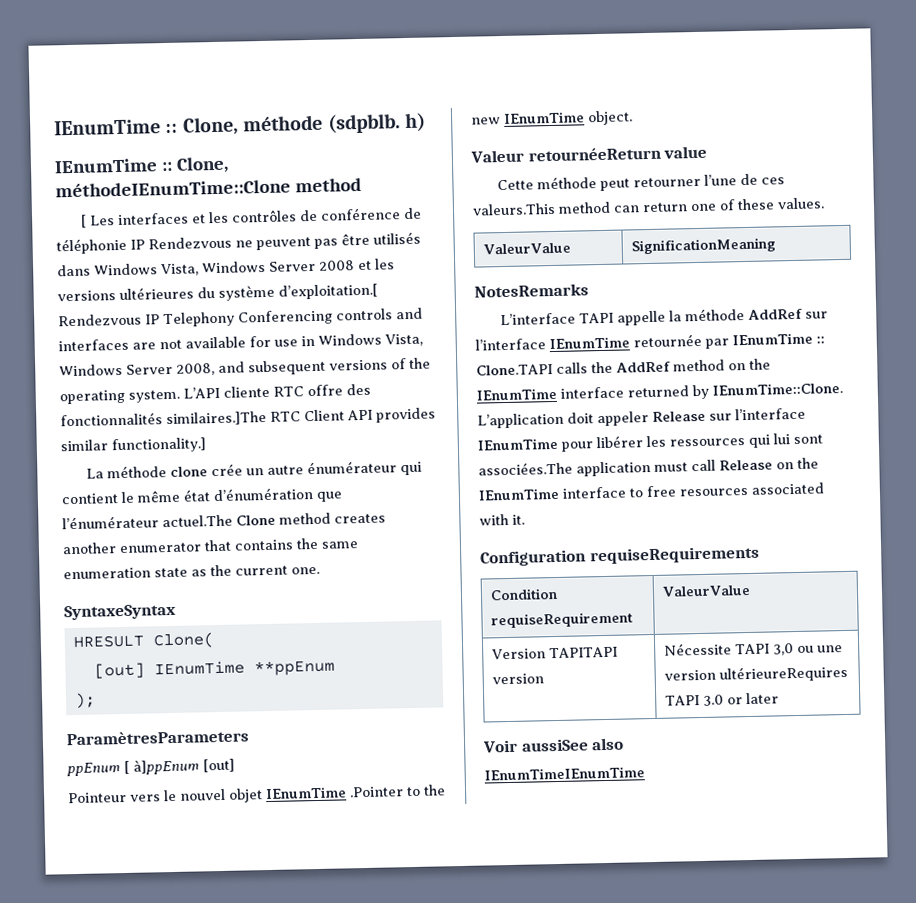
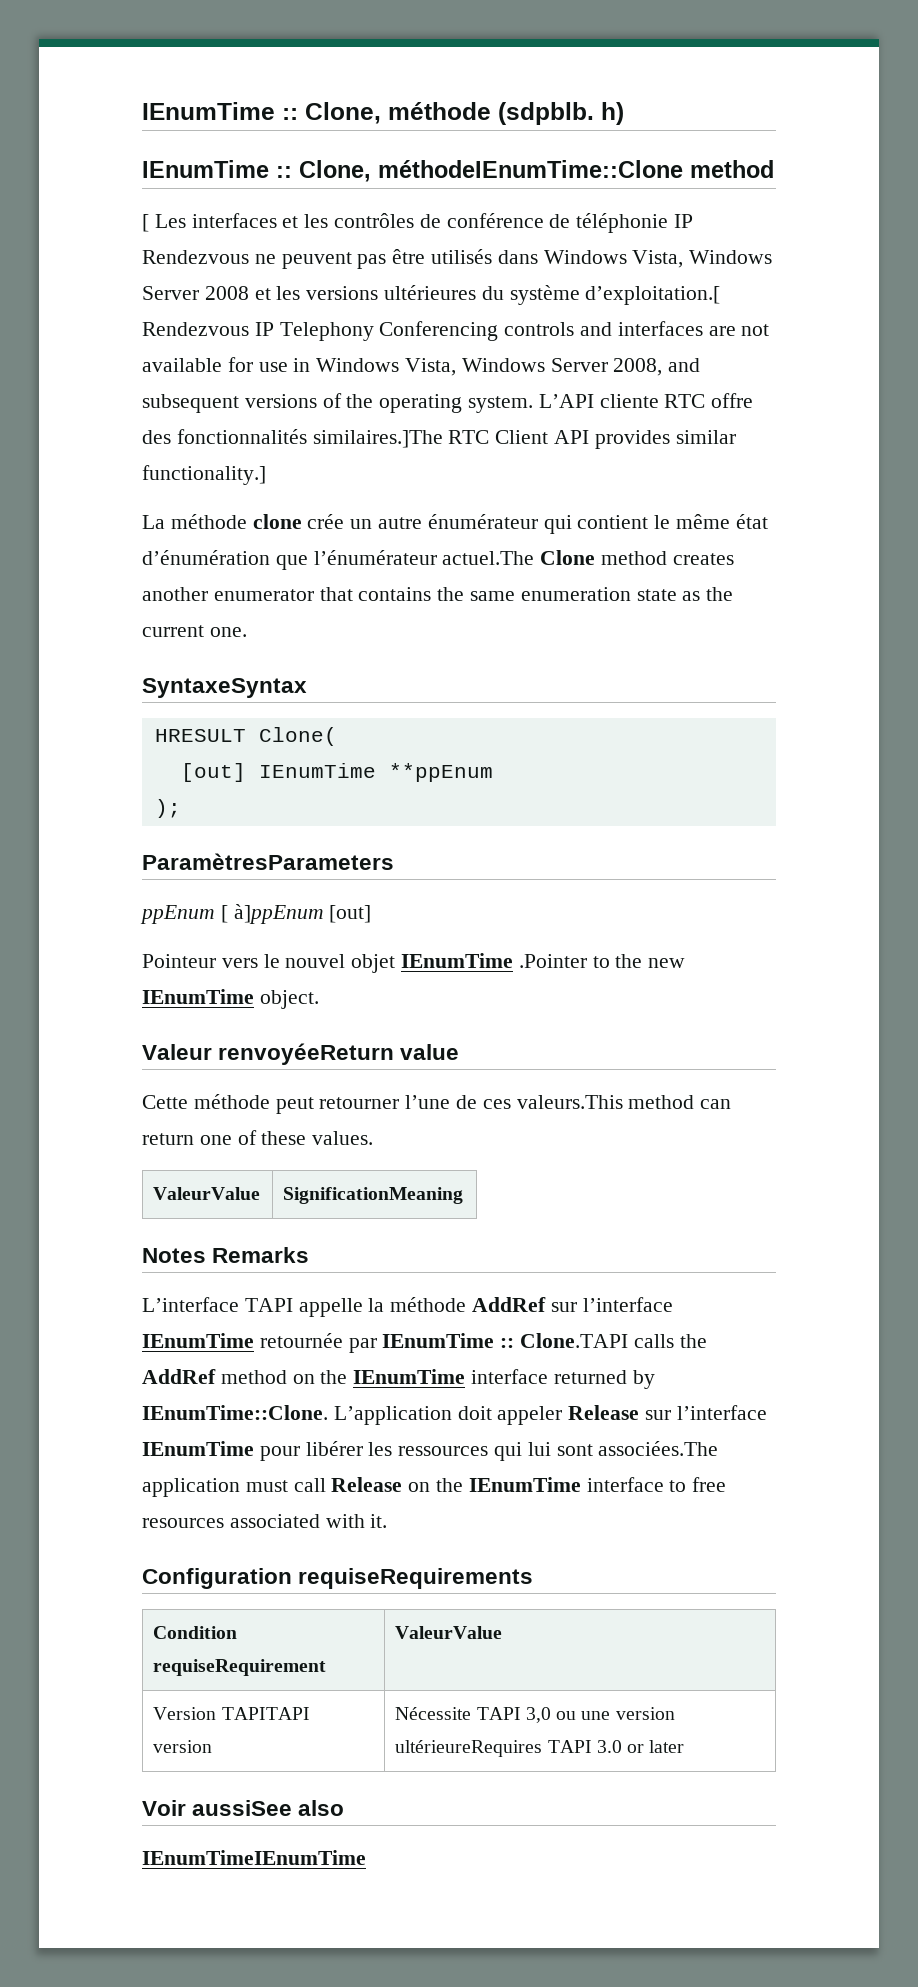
- Valeur retournéeReturn value
+ Valeur renvoyéeReturn value
- NotesRemarks
+ Notes Remarks

